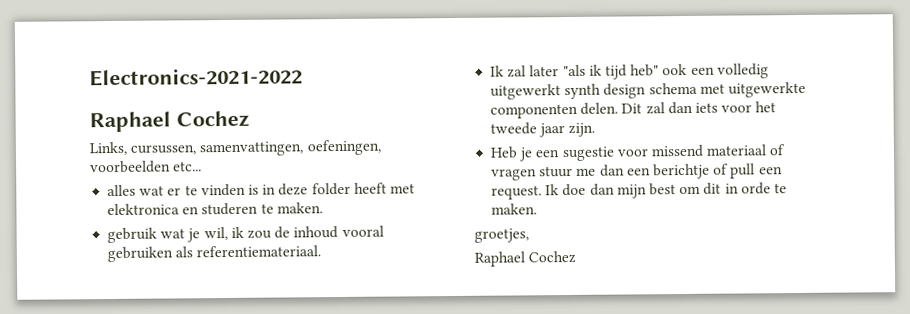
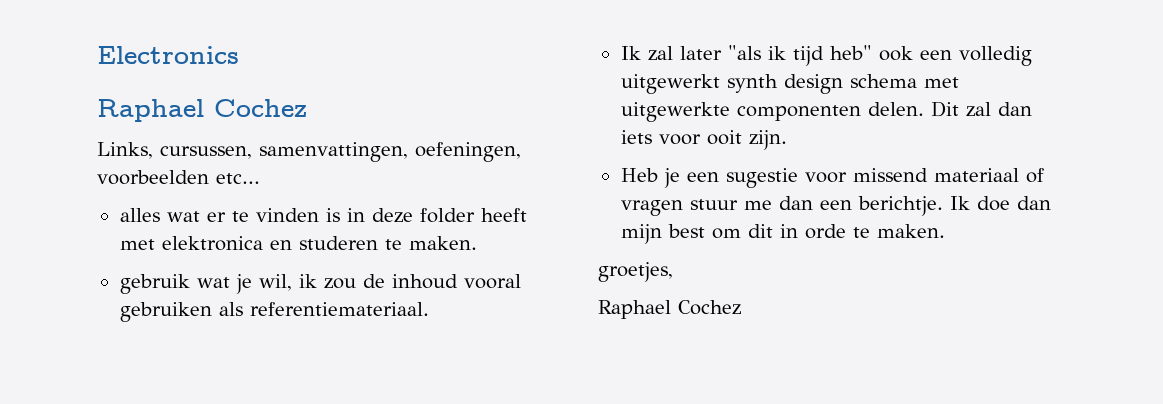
- Electronics-2021-2022
+ Electronics
- Dit zal dan iets voor het tweede jaar zijn.
+ Dit zal dan iets voor ooit zijn.
- Heb je een sugestie voor missend materiaal of vragen stuur me dan een berichtje of pull een request.
+ Heb je een sugestie voor missend materiaal of vragen stuur me dan een berichtje.

